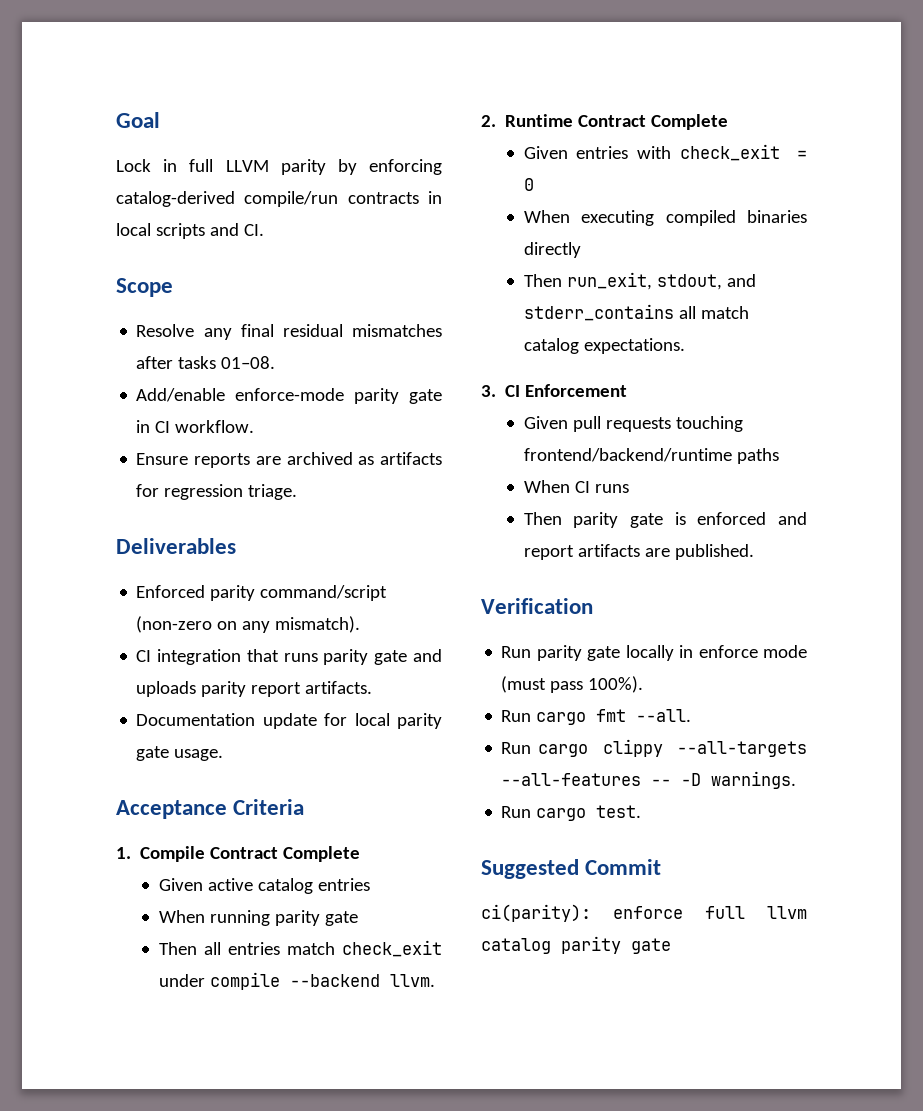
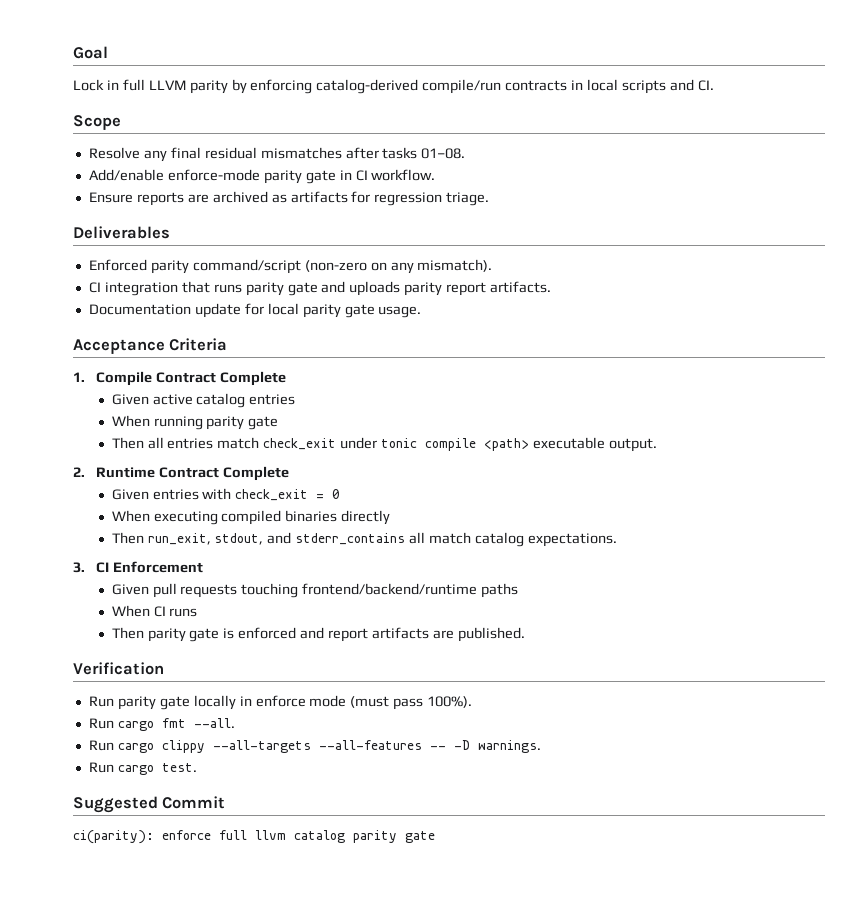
- Then all entries match check_exit under compile --backend llvm.
+ Then all entries match check_exit under tonic compile <path> executable output.

